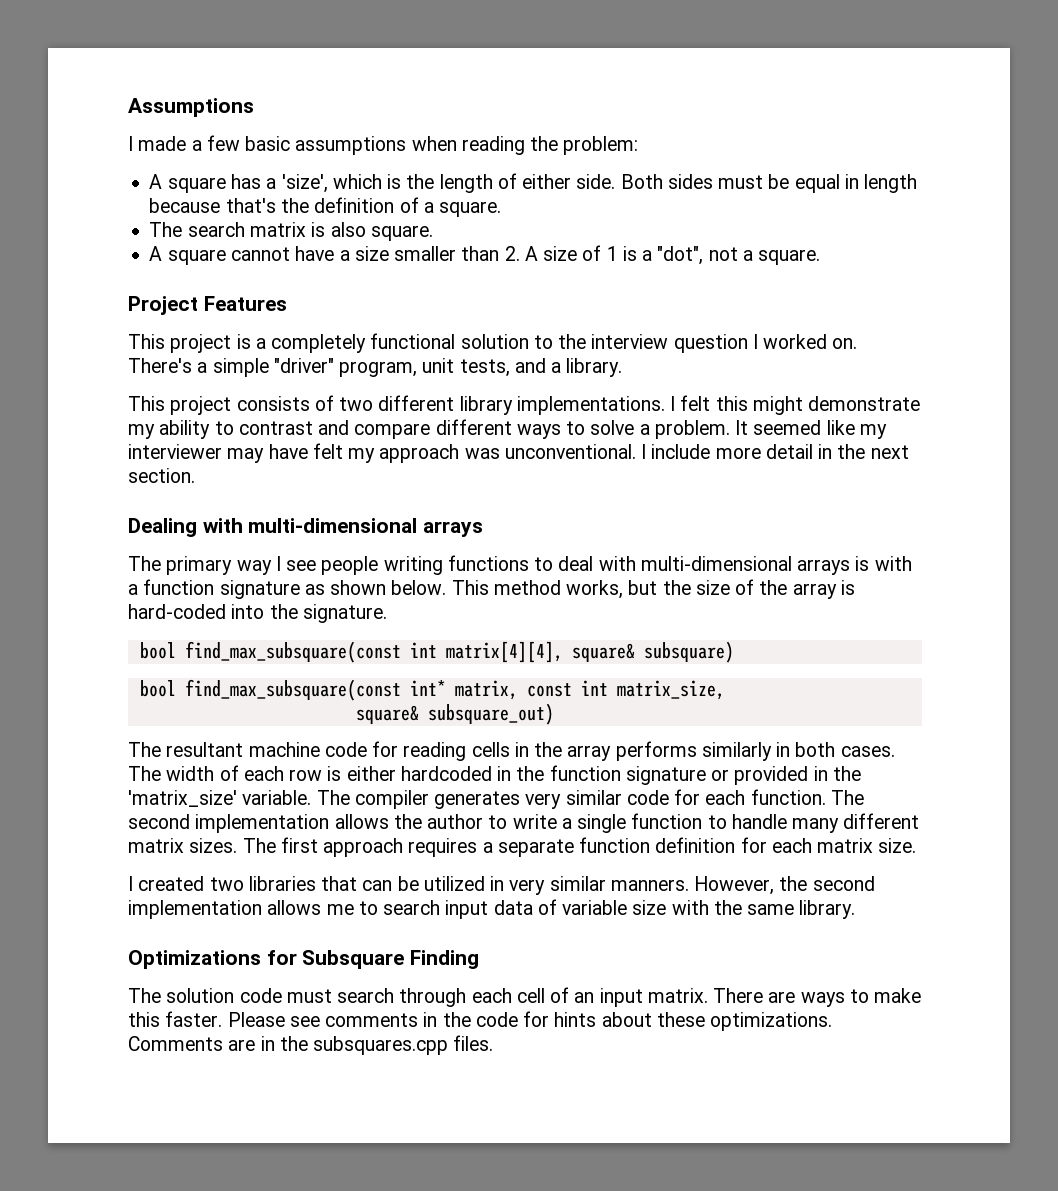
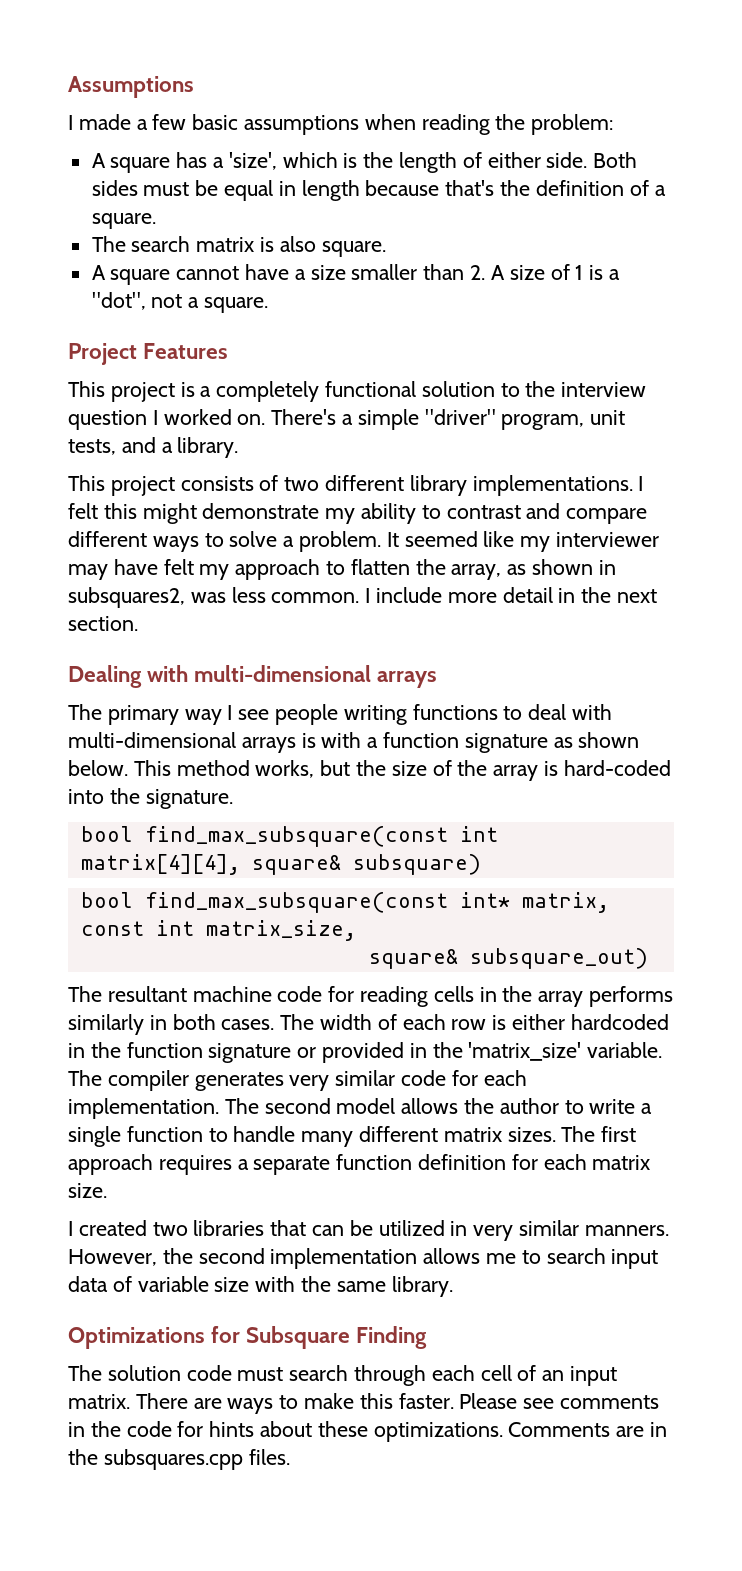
- It seemed like my interviewer may have felt my approach was unconventional.
+ It seemed like my interviewer may have felt my approach to flatten the array, as shown in subsquares2, was less common.
- The compiler generates very similar code for each function.
+ The compiler generates very similar code for each implementation.
- The second implementation allows the author to write a single function to handle many different matrix sizes.
+ The second model allows the author to write a single function to handle many different matrix sizes.

